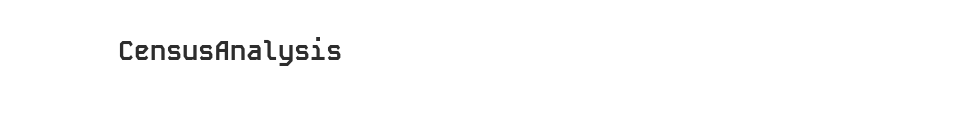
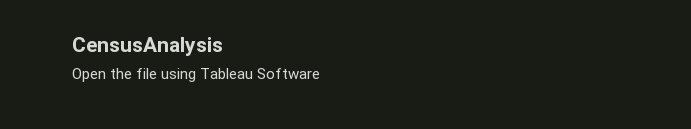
+ Open the file using Tableau Software

